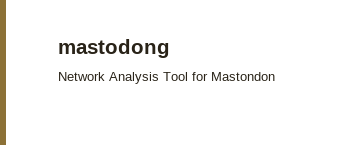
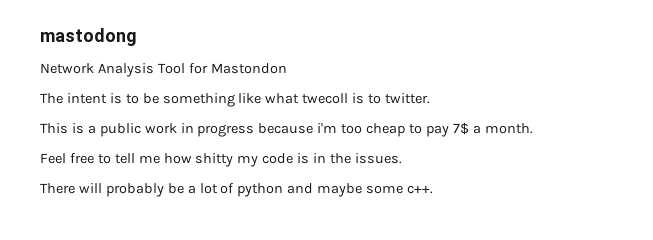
+ The intent is to be something like what twecoll is to twitter.
+ This is a public work in progress because i'm too cheap to pay 7$ a month.
+ Feel free to tell me how shitty my code is in the issues.
+ There will probably be a lot of python and maybe some c++.

